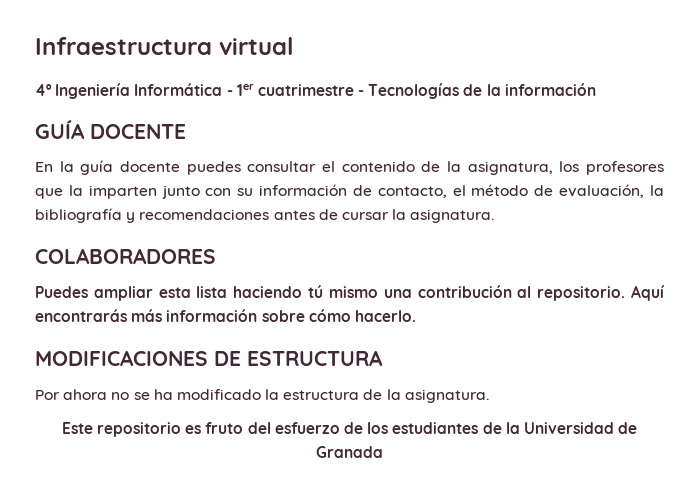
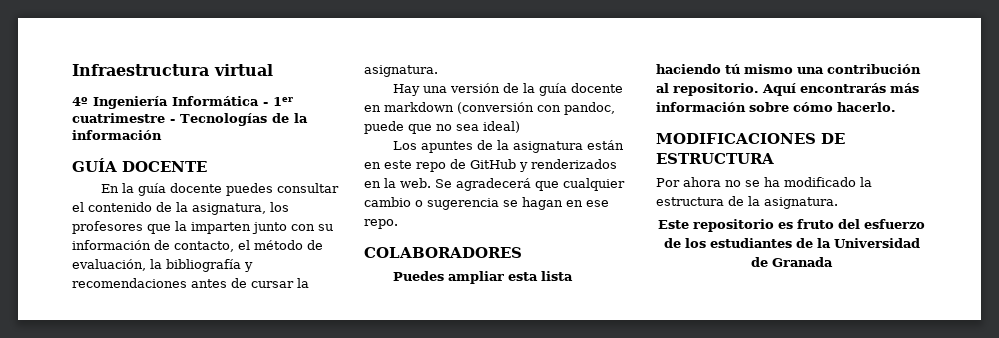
+ Hay una versión de la guía docente en markdown (conversión con pandoc, puede que no sea ideal)
+ Los apuntes de la asignatura están en este repo de GitHub y renderizados en la web. Se agradecerá que cualquier cambio o sugerencia se hagan en ese repo.

